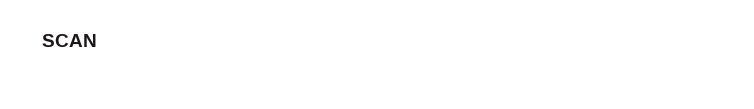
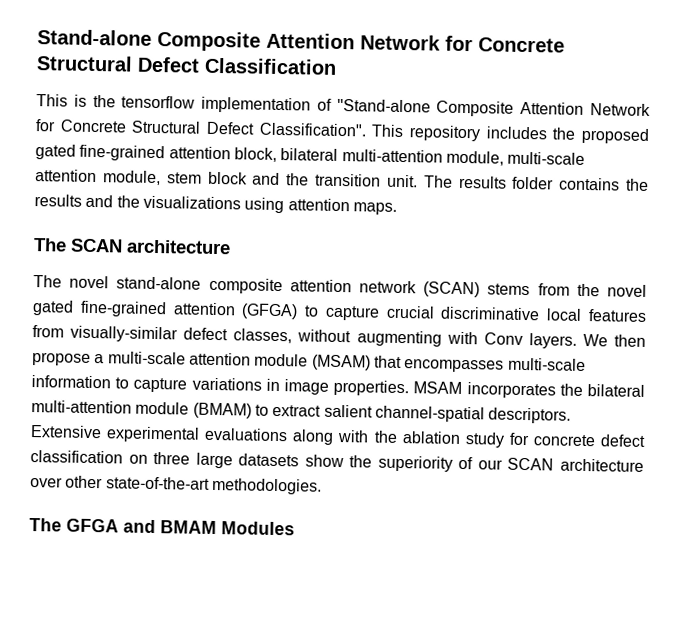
- SCAN
+ Stand-alone Composite Attention Network for Concrete Structural Defect Classification
+ This is the tensorflow implementation of "Stand-alone Composite Attention Network for Concrete Structural Defect Classification". This repository includes the proposed gated fine-grained attention block, bilateral multi-attention module, multi-scale attention module, stem block and the transition unit. The results folder contains the results and the visualizations using attention maps.
+ The SCAN architecture
+ The novel stand-alone composite attention network (SCAN) stems from the novel gated fine-grained attention (GFGA) to capture crucial discriminative local features from visually-similar defect classes, without augmenting with Conv layers. We then propose a multi-scale attention module (MSAM) that encompasses multi-scale information to capture variations in image properties. MSAM incorporates the bilateral multi-attention module (BMAM) to extract salient channel-spatial descriptors. Extensive experimental evaluations along with the ablation study for concrete defect classification on three large datasets show the superiority of our SCAN architecture over other state-of-the-art methodologies.
+ The GFGA and BMAM Modules

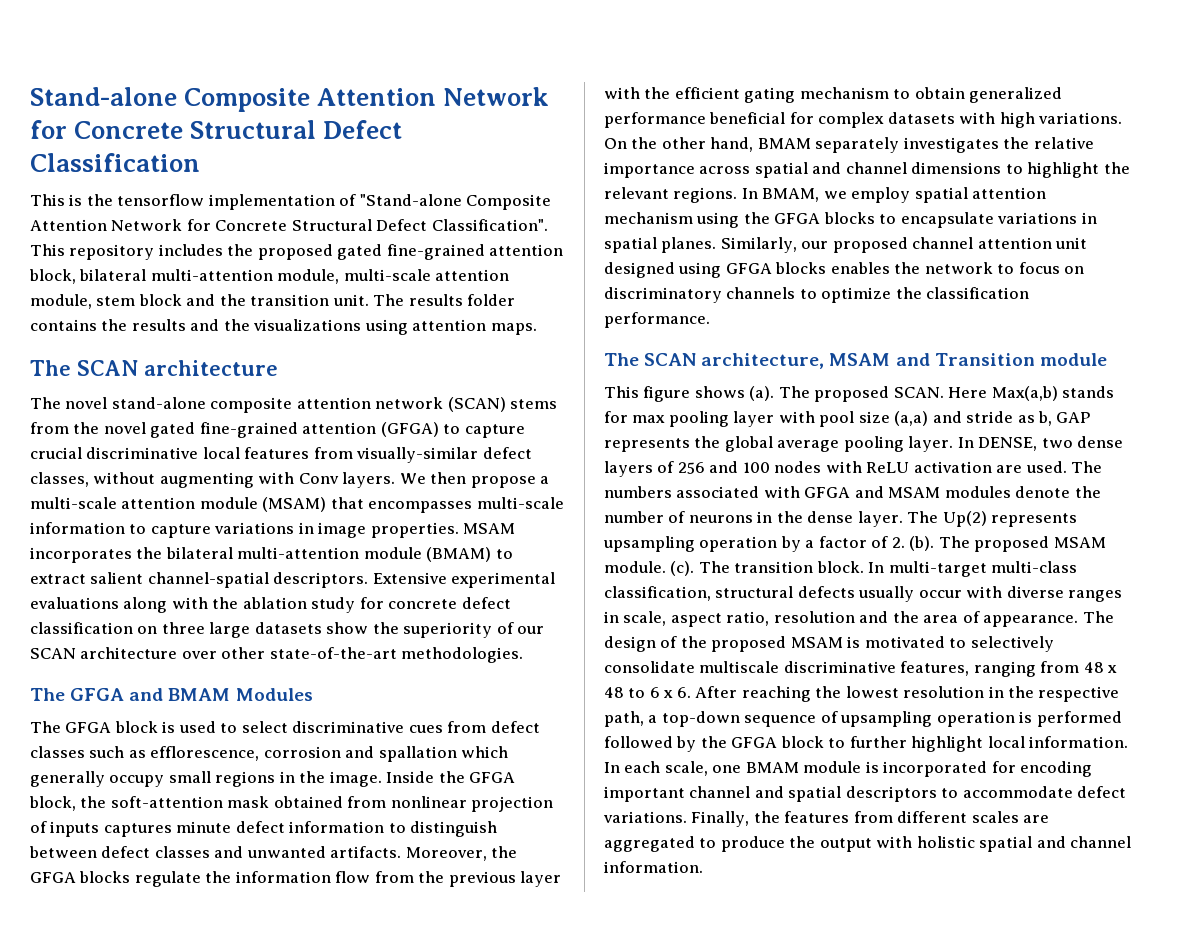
+ The GFGA block is used to select discriminative cues from defect classes such as efflorescence, corrosion and spallation which generally occupy small regions in the image. Inside the GFGA block, the soft-attention mask obtained from nonlinear projection of inputs captures minute defect information to distinguish between defect classes and unwanted artifacts. Moreover, the GFGA blocks regulate the information flow from the previous layer with the efficient gating mechanism to obtain generalized performance beneficial for complex datasets with high variations. On the other hand, BMAM separately investigates the relative importance across spatial and channel dimensions to highlight the relevant regions. In BMAM, we employ spatial attention mechanism using the GFGA blocks to encapsulate variations in spatial planes. Similarly, our proposed channel attention unit designed using GFGA blocks enables the network to focus on discriminatory channels to optimize the classification performance.
+ The SCAN architecture, MSAM and Transition module
+ This figure shows (a). The proposed SCAN. Here Max(a,b) stands for max pooling layer with pool size (a,a) and stride as b, GAP represents the global average pooling layer. In DENSE, two dense layers of 256 and 100 nodes with ReLU activation are used. The numbers associated with GFGA and MSAM modules denote the number of neurons in the dense layer. The Up(2) represents upsampling operation by a factor of 2. (b). The proposed MSAM module. (c). The transition block. In multi-target multi-class classification, structural defects usually occur with diverse ranges in scale, aspect ratio, resolution and the area of appearance. The design of the proposed MSAM is motivated to selectively consolidate multiscale discriminative features, ranging from 48 x 48 to 6 x 6. After reaching the lowest resolution in the respective path, a top-down sequence of upsampling operation is performed followed by the GFGA block to further highlight local information. In each scale, one BMAM module is incorporated for encoding important channel and spatial descriptors to accommodate defect variations. Finally, the features from different scales are aggregated to produce the output with holistic spatial and channel information.

